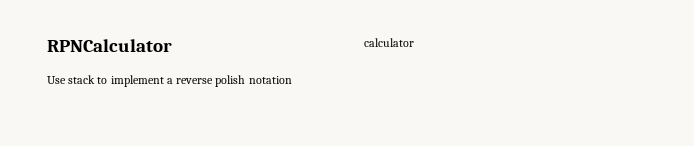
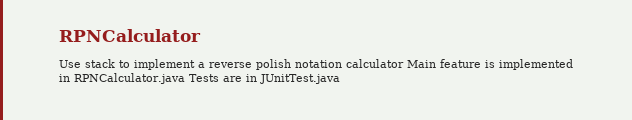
- Use stack to implement a reverse polish notation calculator
+ Use stack to implement a reverse polish notation calculator Main feature is implemented in RPNCalculator.java Tests are in JUnitTest.java

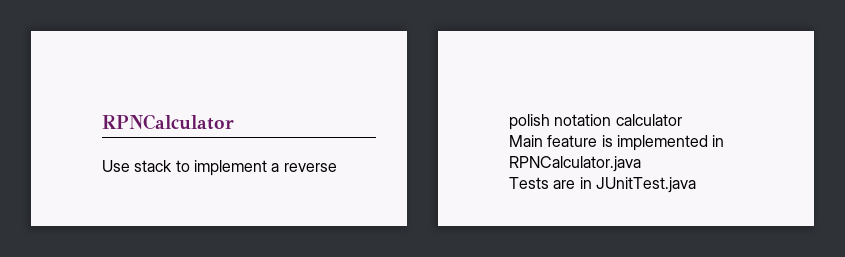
- Use stack to implement a reverse polish notation calculator Main feature is implemented in RPNCalculator.java Tests are in JUnitTest.java
+ Use stack to implement a reverse polish notation calculator
+ Main feature is implemented in RPNCalculator.java
+ Tests are in JUnitTest.java

